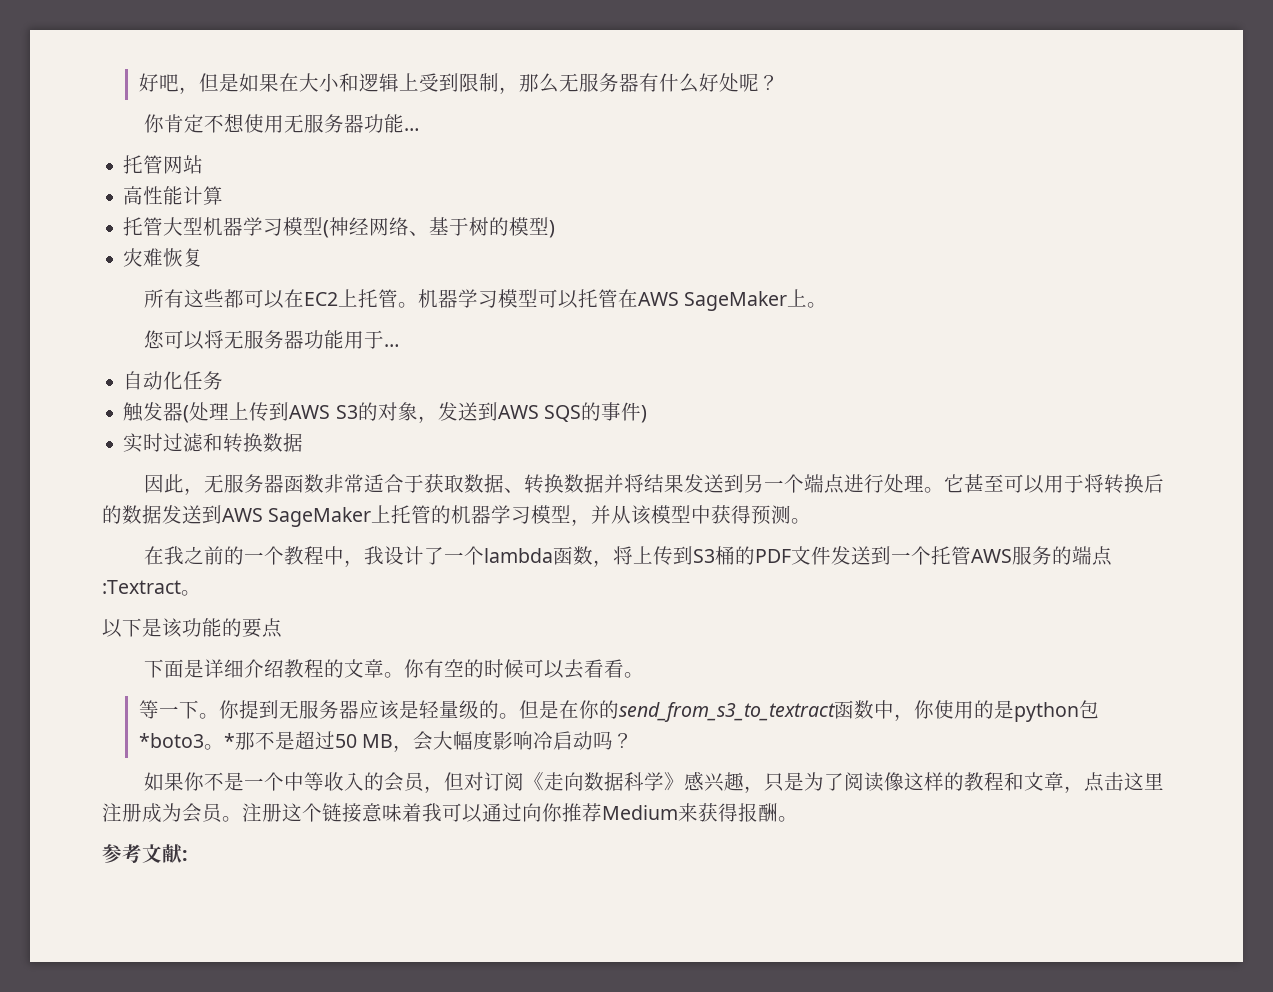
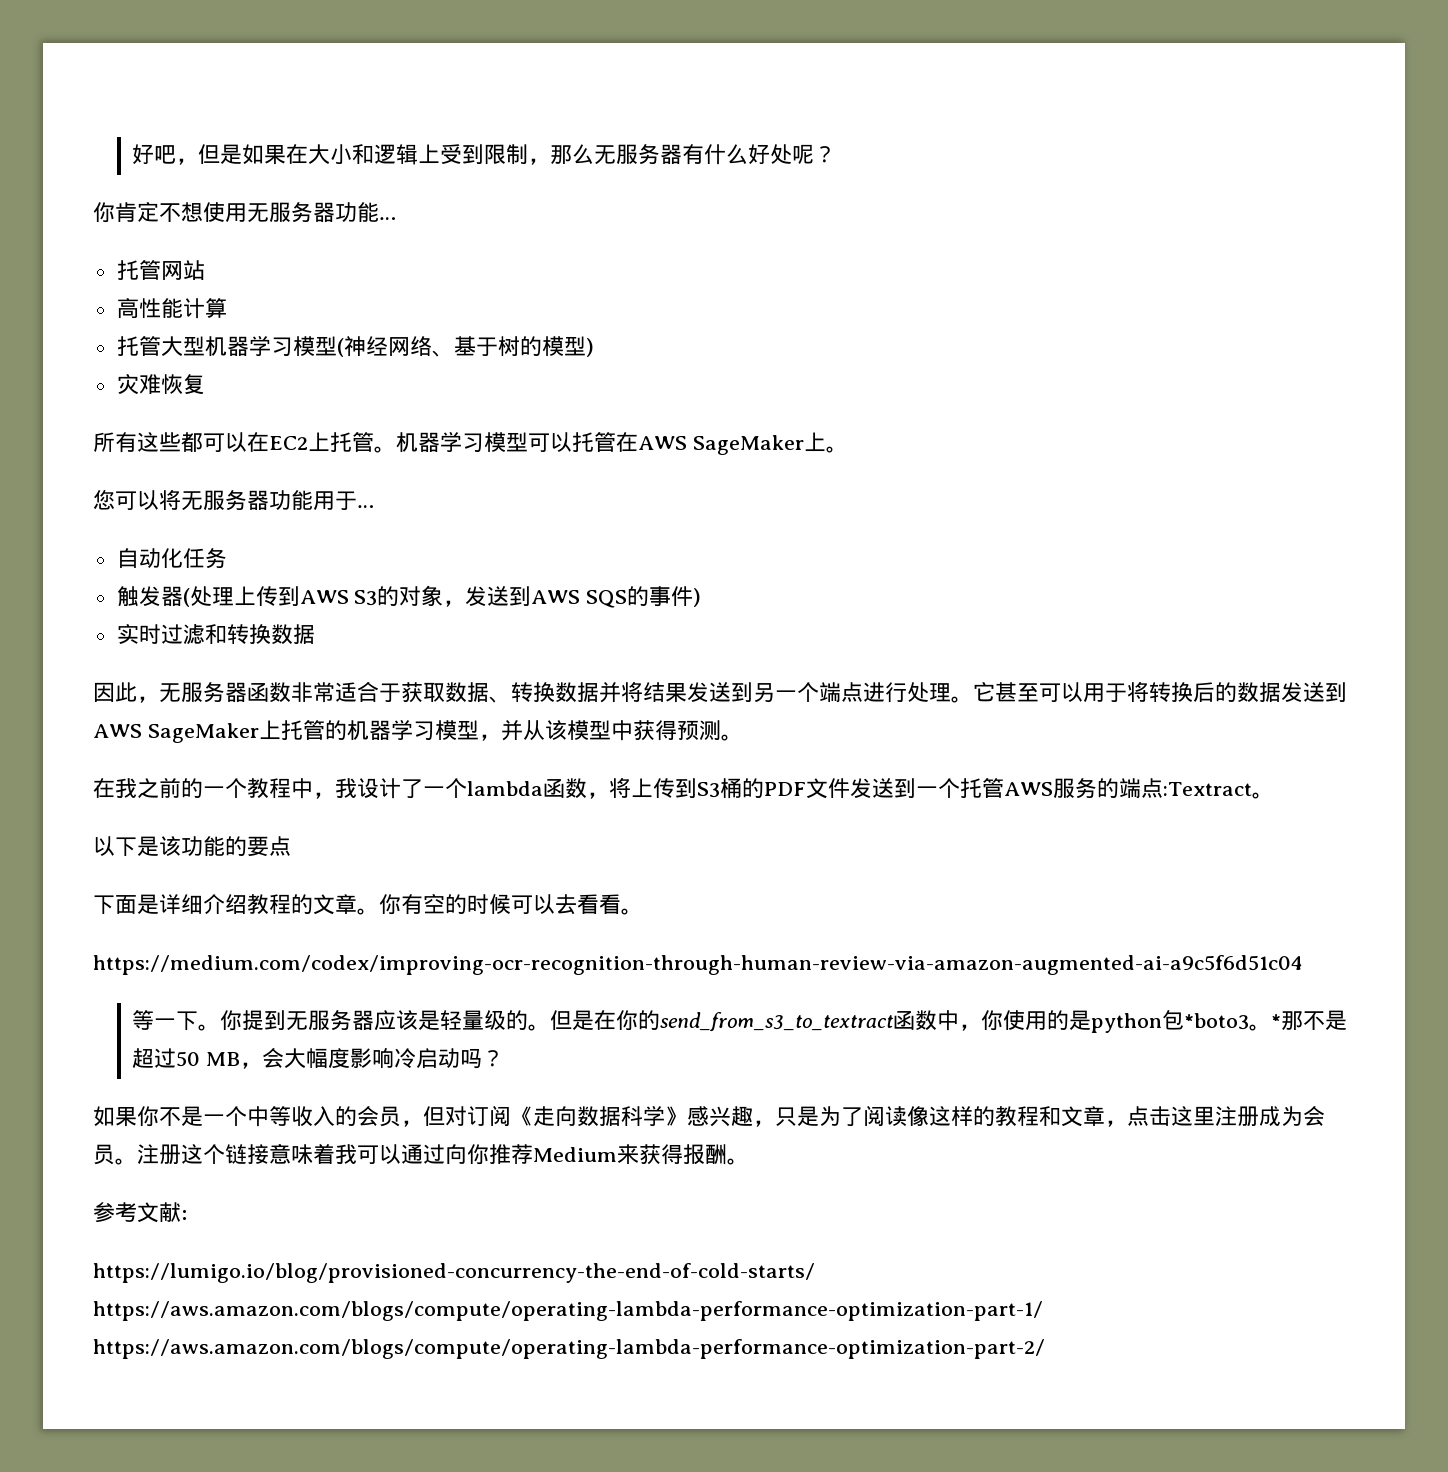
+ https://medium.com/codex/improving-ocr-recognition-through-human-review-via-amazon-augmented-ai-a9c5f6d51c04
+ https://lumigo.io/blog/provisioned-concurrency-the-end-of-cold-starts/ https://aws.amazon.com/blogs/compute/operating-lambda-performance-optimization-part-1/ https://aws.amazon.com/blogs/compute/operating-lambda-performance-optimization-part-2/

